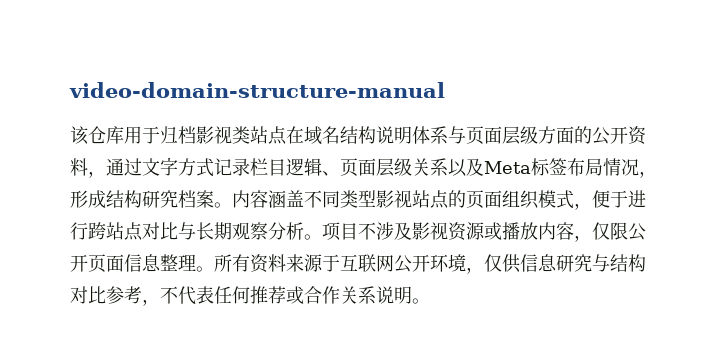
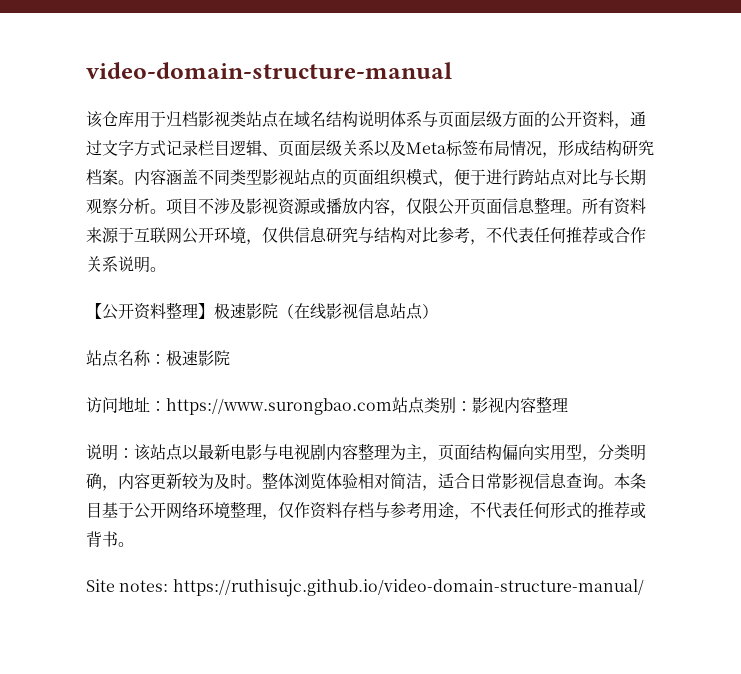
+ 【公开资料整理】极速影院（在线影视信息站点）
+ 站点名称：极速影院
+ 访问地址：https://www.surongbao.com站点类别：影视内容整理
+ 说明：该站点以最新电影与电视剧内容整理为主，页面结构偏向实用型，分类明确，内容更新较为及时。整体浏览体验相对简洁，适合日常影视信息查询。本条目基于公开网络环境整理，仅作资料存档与参考用途，不代表任何形式的推荐或背书。
+ Site notes: https://ruthisujc.github.io/video-domain-structure-manual/

